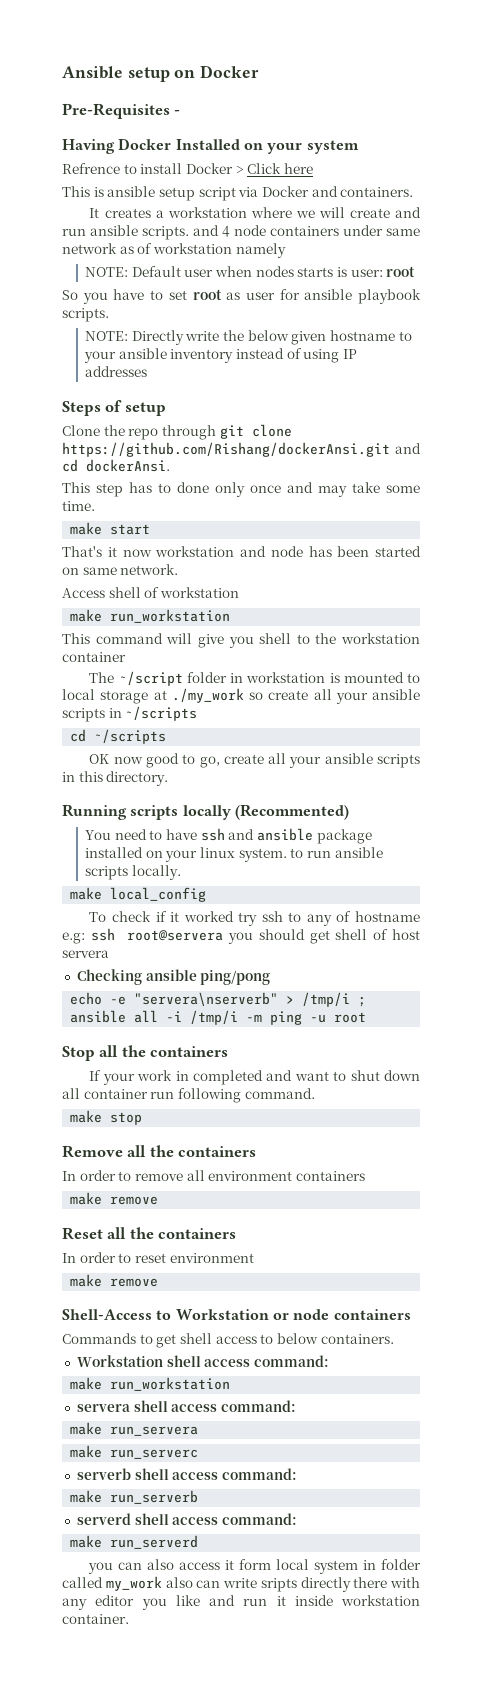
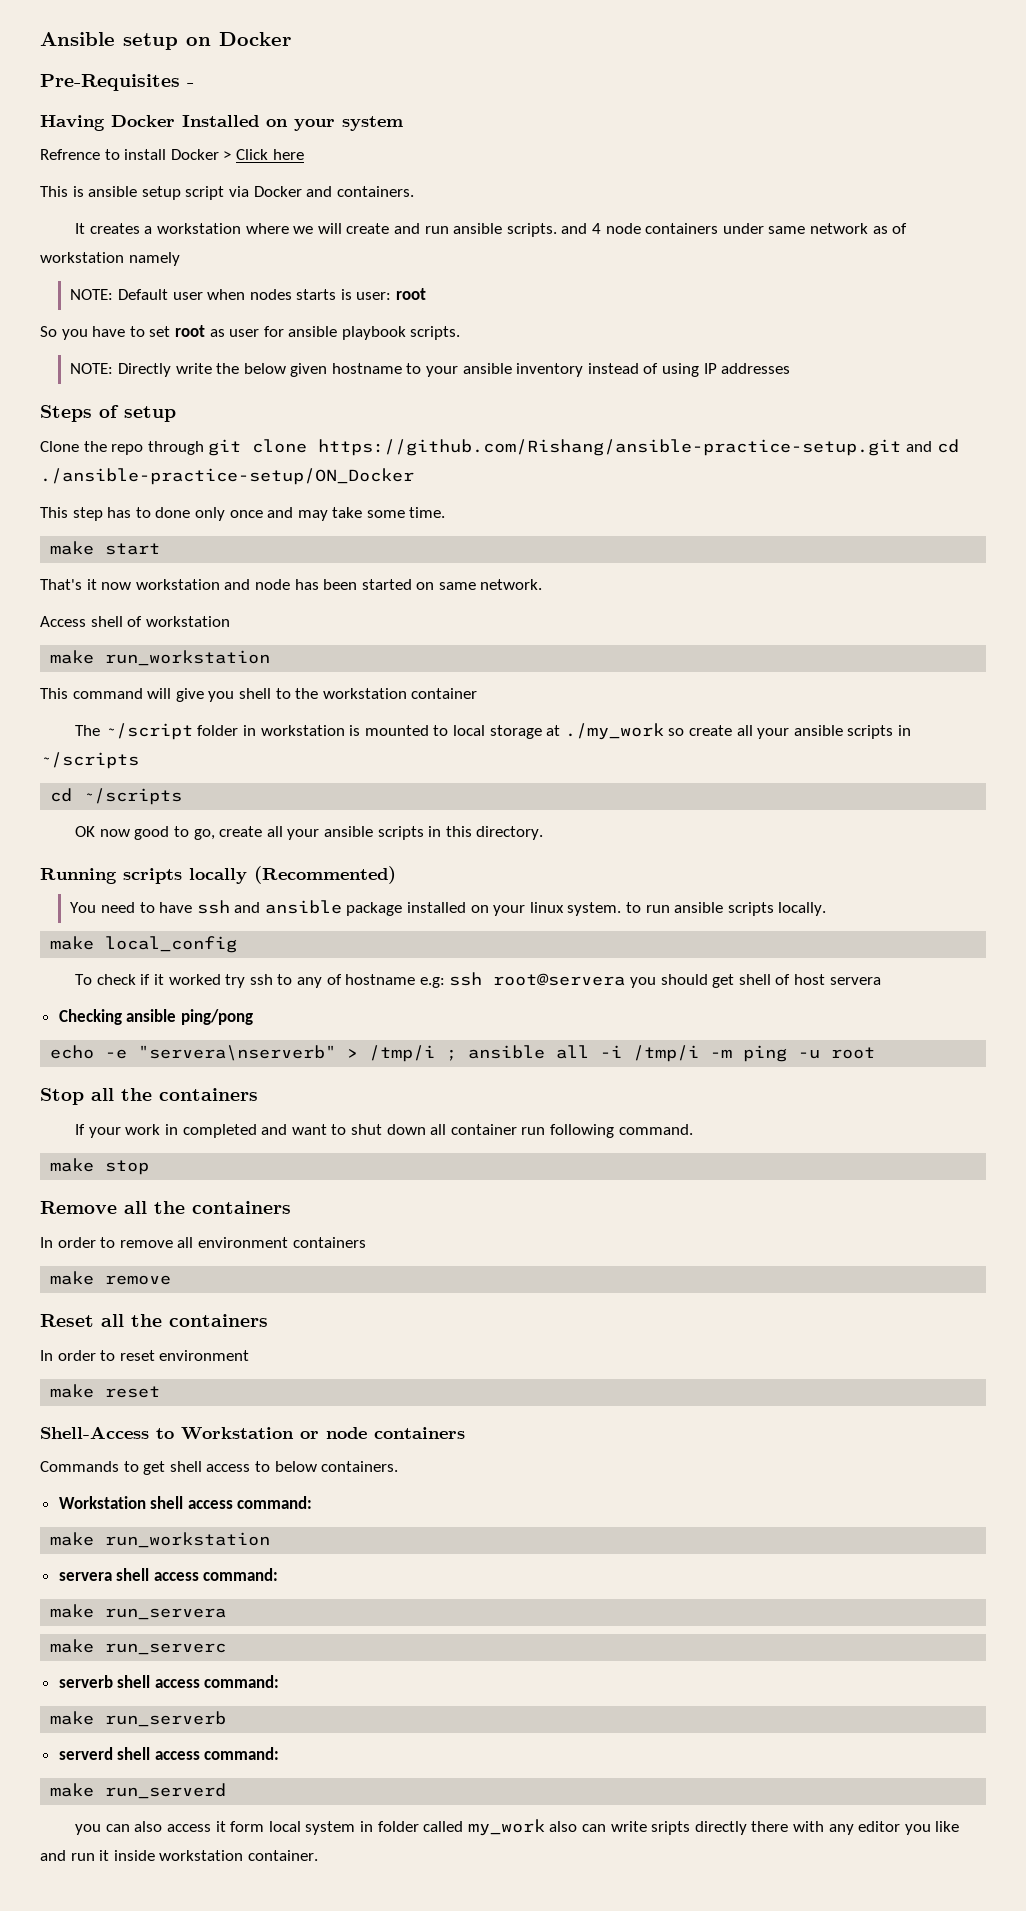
- Clone the repo through git clone https://github.com/Rishang/dockerAnsi.git and cd dockerAnsi.
+ Clone the repo through git clone https://github.com/Rishang/ansible-practice-setup.git and cd ./ansible-practice-setup/ON_Docker
  In order to reset environment
- make remove
+ make reset

